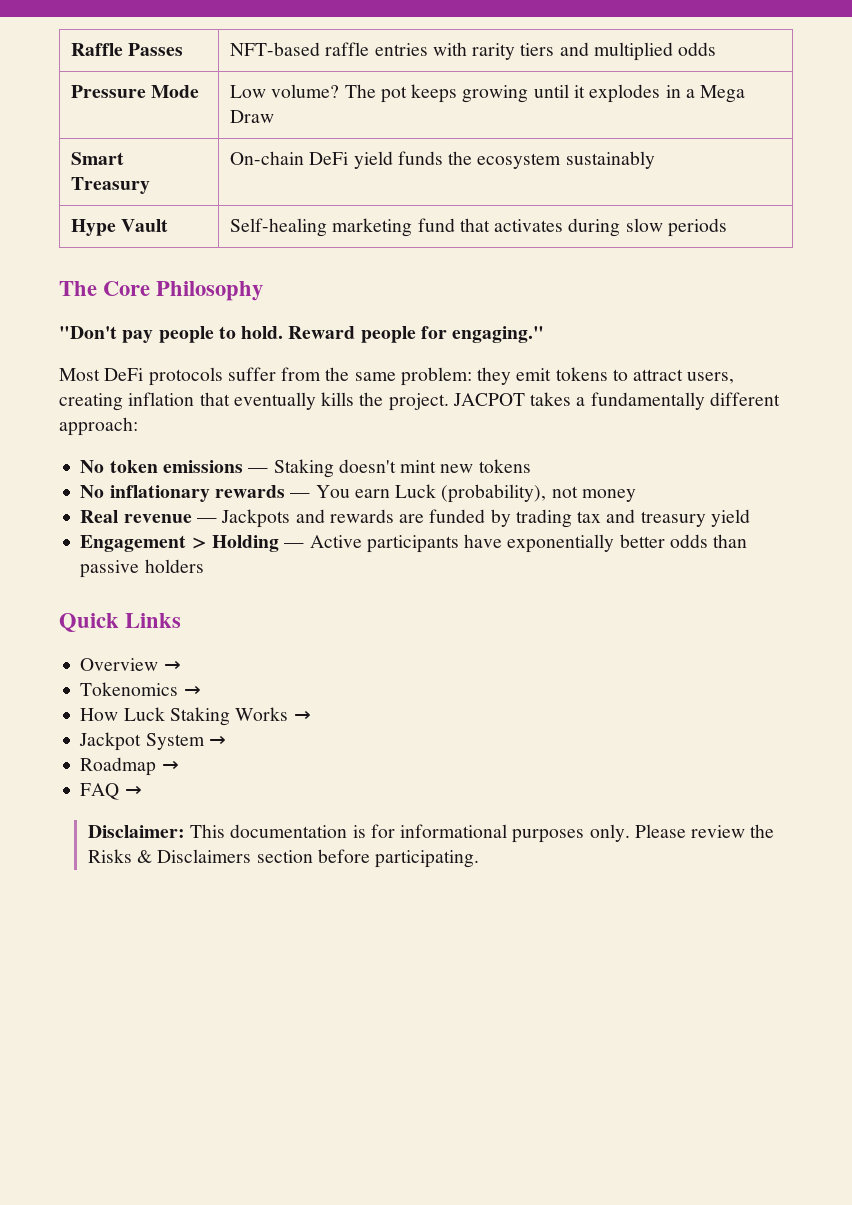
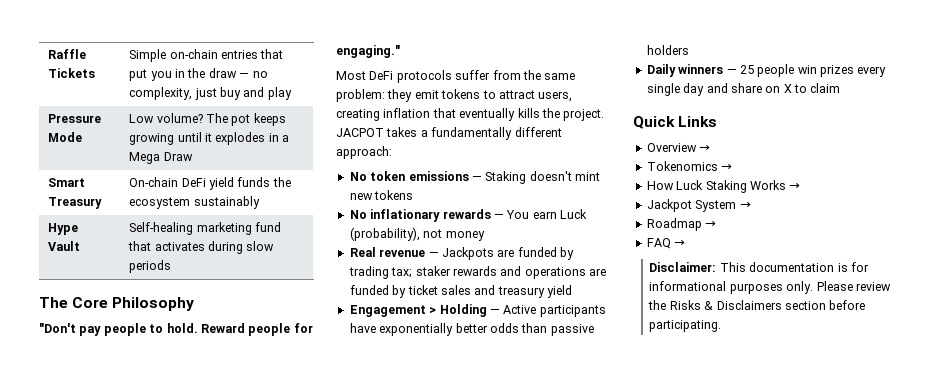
- Raffle Passes | NFT-based raffle entries with rarity tiers and multiplied odds
+ Raffle Tickets | Simple on-chain entries that put you in the draw — no complexity, just buy and play
- Real revenue — Jackpots and rewards are funded by trading tax and treasury yield
+ Real revenue — Jackpots are funded by trading tax; staker rewards and operations are funded by ticket sales and treasury yield
+ Daily winners — 25 people win prizes every single day and share on X to claim

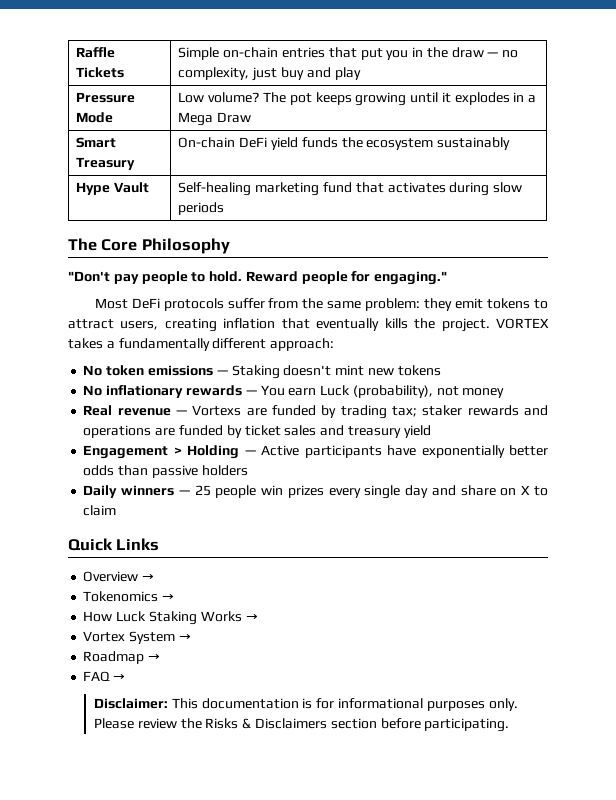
- JACPOT takes a fundamentally different approach:
+ VORTEX takes a fundamentally different approach:
- Real revenue — Jackpots are funded by trading tax; staker rewards and operations are funded by ticket sales and treasury yield
+ Real revenue — Vortexs are funded by trading tax; staker rewards and operations are funded by ticket sales and treasury yield
- Jackpot System →
+ Vortex System →

